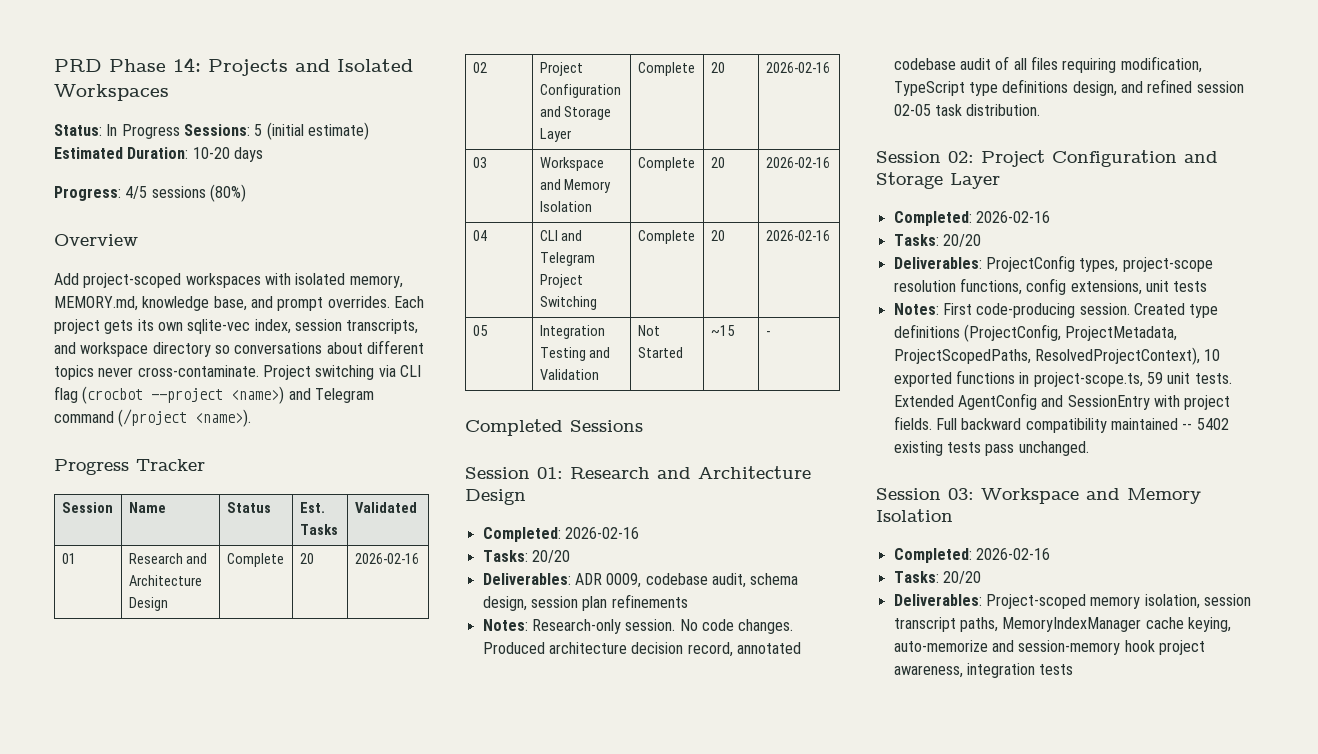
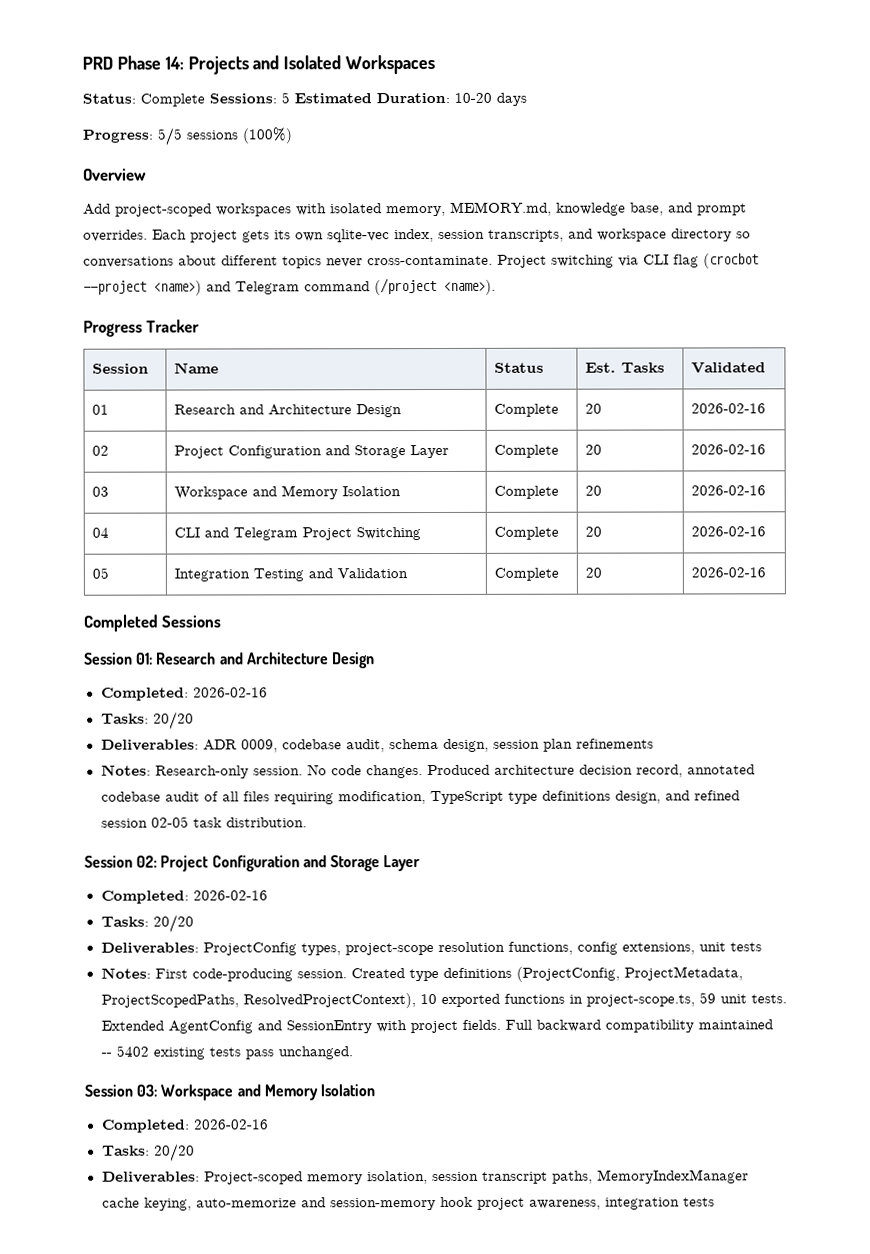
- Status: In Progress Sessions: 5 (initial estimate) Estimated Duration: 10-20 days
+ Status: Complete Sessions: 5 Estimated Duration: 10-20 days
- Progress: 4/5 sessions (80%)
+ Progress: 5/5 sessions (100%)
- 05 | Integration Testing and Validation | Not Started | ~15 | -
+ 05 | Integration Testing and Validation | Complete | 20 | 2026-02-16

